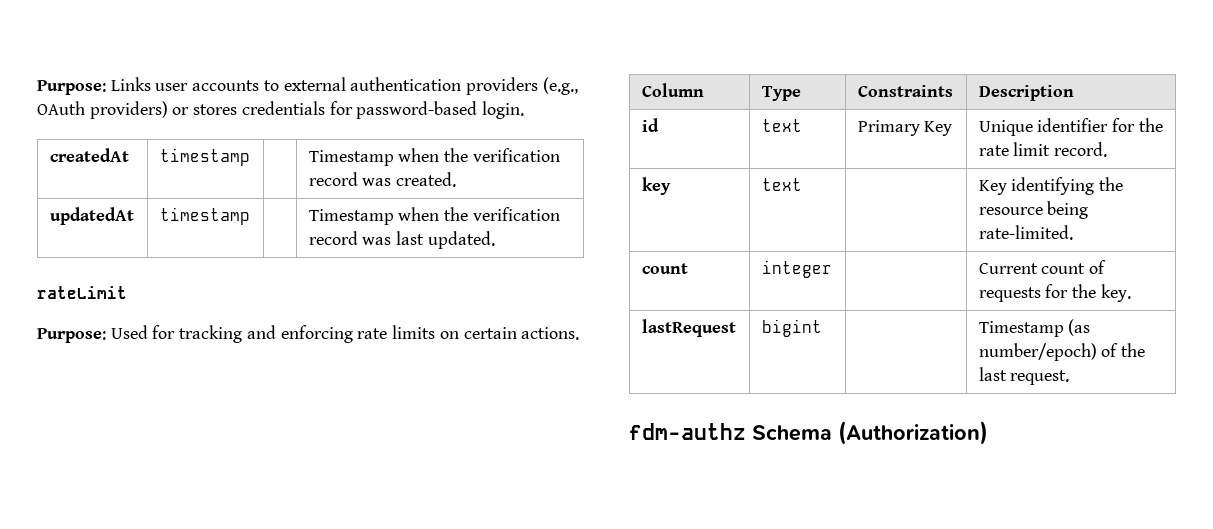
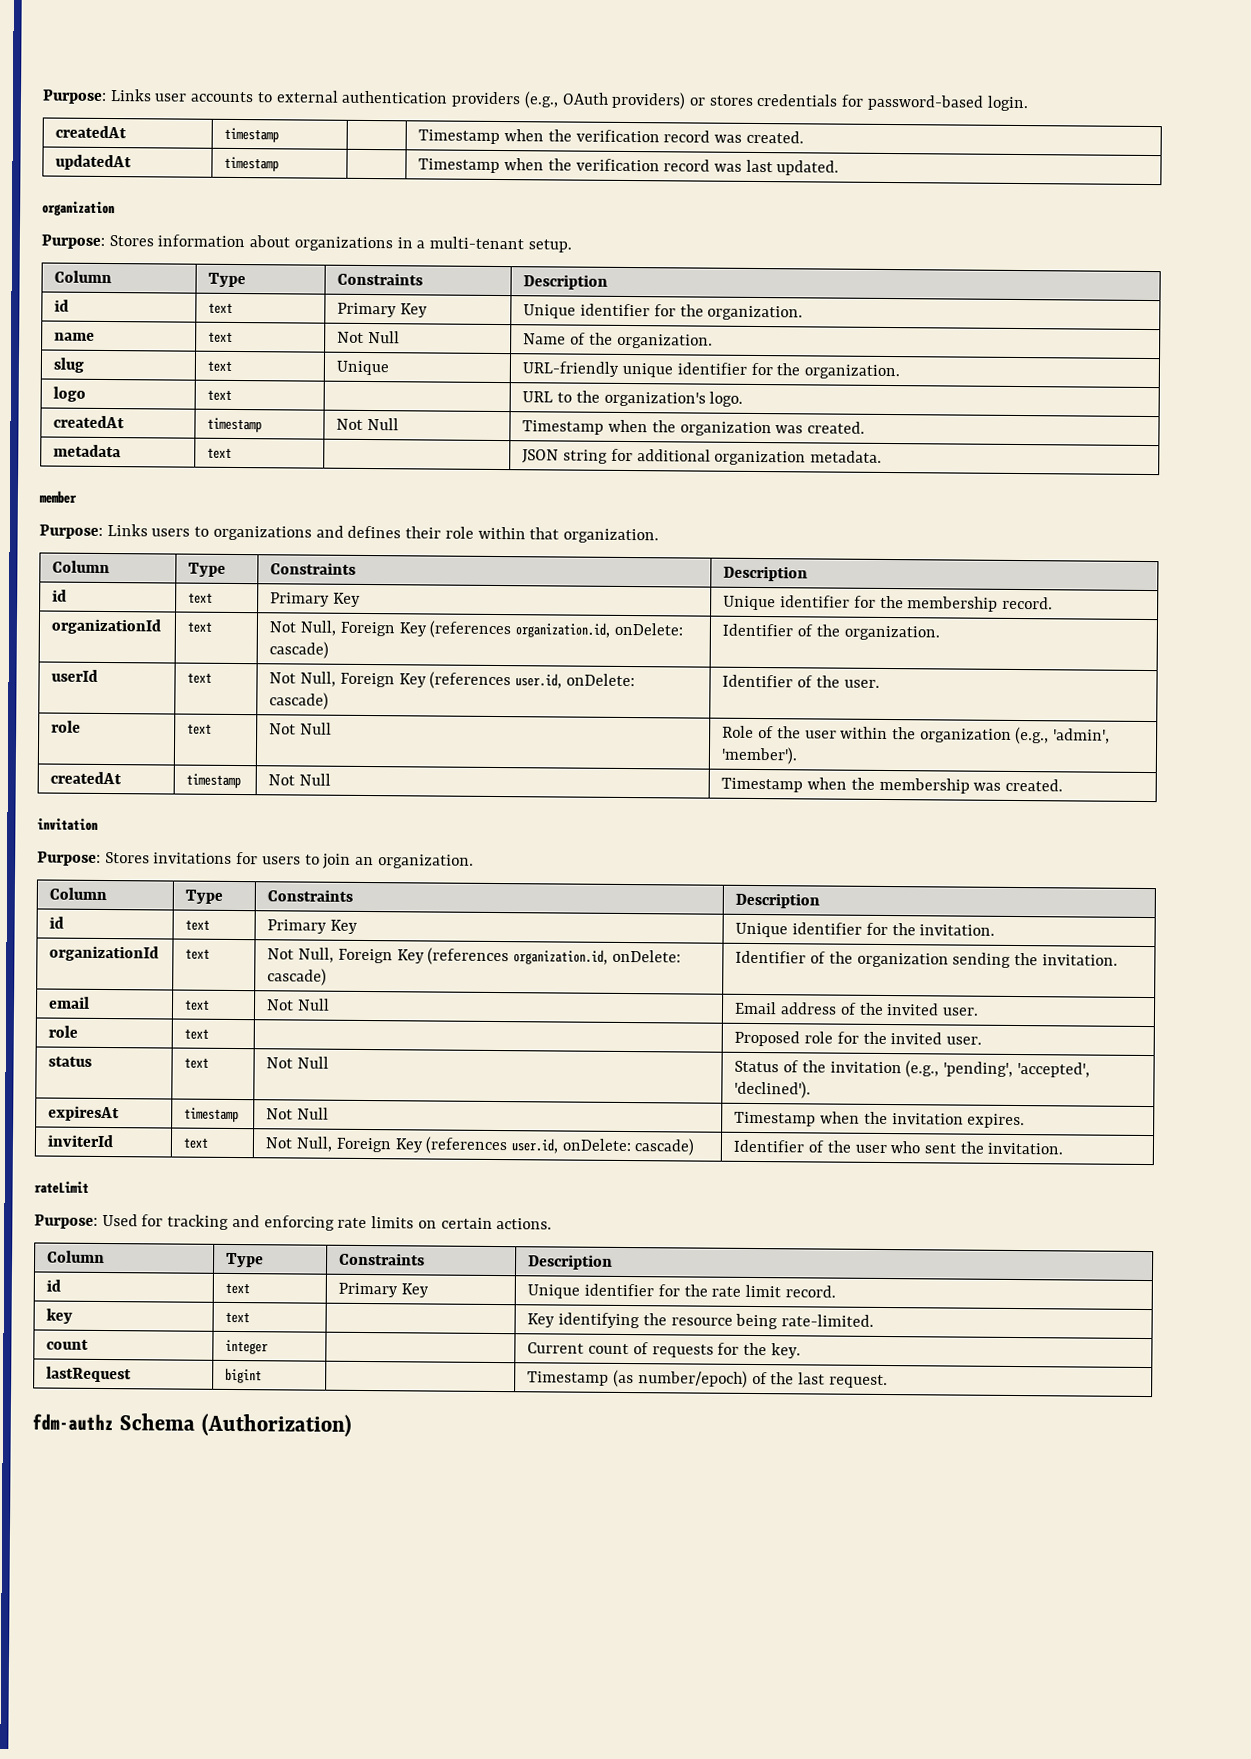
  updatedAt | timestamp | | Timestamp when the verification record was last updated.
+ organization
+ Purpose: Stores information about organizations in a multi-tenant setup.
+ Column | Type | Constraints | Description
+ id | text | Primary Key | Unique identifier for the organization.
+ name | text | Not Null | Name of the organization.
+ slug | text | Unique | URL-friendly unique identifier for the organization.
+ logo | text | | URL to the organization's logo.
+ createdAt | timestamp | Not Null | Timestamp when the organization was created.
+ metadata | text | | JSON string for additional organization metadata.
+ member
+ Purpose: Links users to organizations and defines their role within that organization.
+ Column | Type | Constraints | Description
+ id | text | Primary Key | Unique identifier for the membership record.
+ organizationId | text | Not Null, Foreign Key (references organization.id, onDelete: cascade) | Identifier of the organization.
+ userId | text | Not Null, Foreign Key (references user.id, onDelete: cascade) | Identifier of the user.
+ role | text | Not Null | Role of the user within the organization (e.g., 'admin', 'member').
+ createdAt | timestamp | Not Null | Timestamp when the membership was created.
+ invitation
+ Purpose: Stores invitations for users to join an organization.
+ Column | Type | Constraints | Description
+ id | text | Primary Key | Unique identifier for the invitation.
+ organizationId | text | Not Null, Foreign Key (references organization.id, onDelete: cascade) | Identifier of the organization sending the invitation.
+ email | text | Not Null | Email address of the invited user.
+ role | text | | Proposed role for the invited user.
+ status | text | Not Null | Status of the invitation (e.g., 'pending', 'accepted', 'declined').
+ expiresAt | timestamp | Not Null | Timestamp when the invitation expires.
+ inviterId | text | Not Null, Foreign Key (references user.id, onDelete: cascade) | Identifier of the user who sent the invitation.

